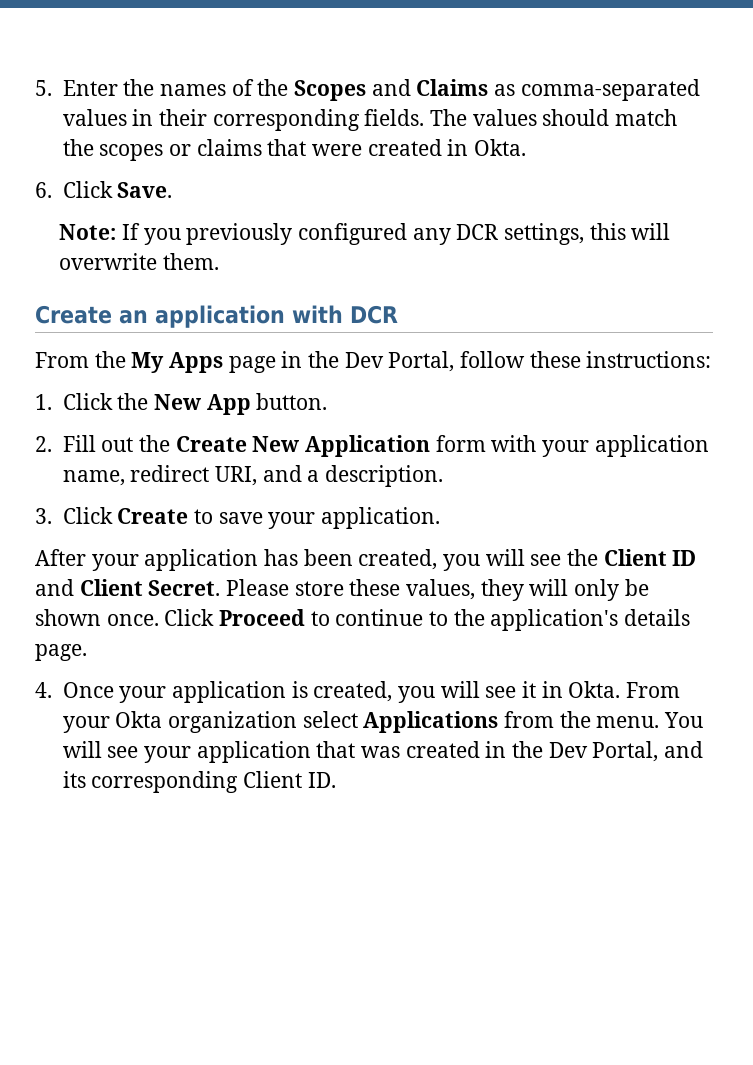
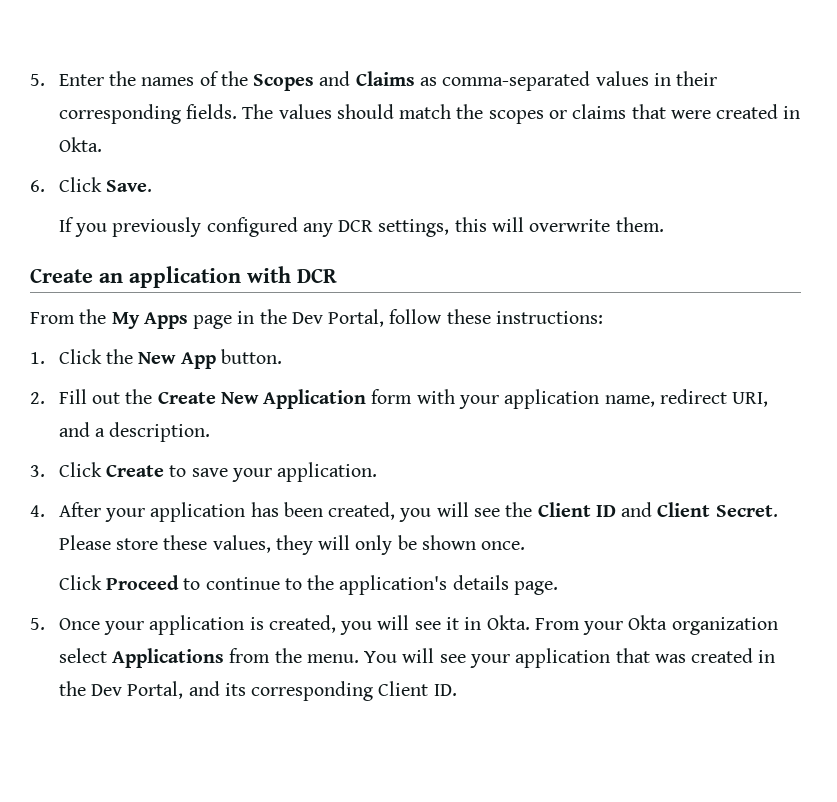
- Note: If you previously configured any DCR settings, this will overwrite them.
+ If you previously configured any DCR settings, this will overwrite them.
- After your application has been created, you will see the Client ID and Client Secret.
+ 4. After your application has been created, you will see the Client ID and Client Secret.
- Please store these values, they will only be shown once. Click Proceed to continue to the application's details page.
+ Please store these values, they will only be shown once.
+ Click Proceed to continue to the application's details page.
- 4. Once your application is created, you will see it in Okta.
+ 5. Once your application is created, you will see it in Okta.

